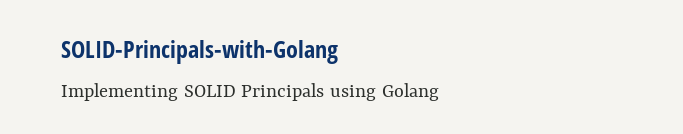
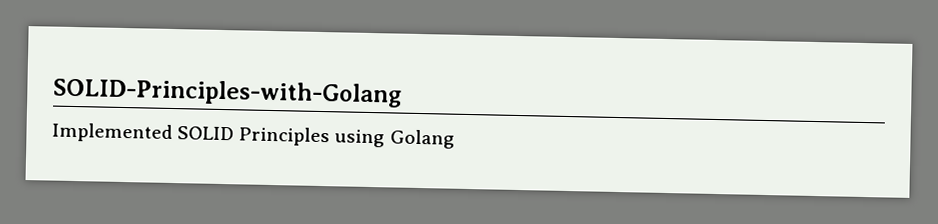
- SOLID-Principals-with-Golang
- Implementing SOLID Principals using Golang
+ SOLID-Principles-with-Golang
+ Implemented SOLID Principles using Golang

